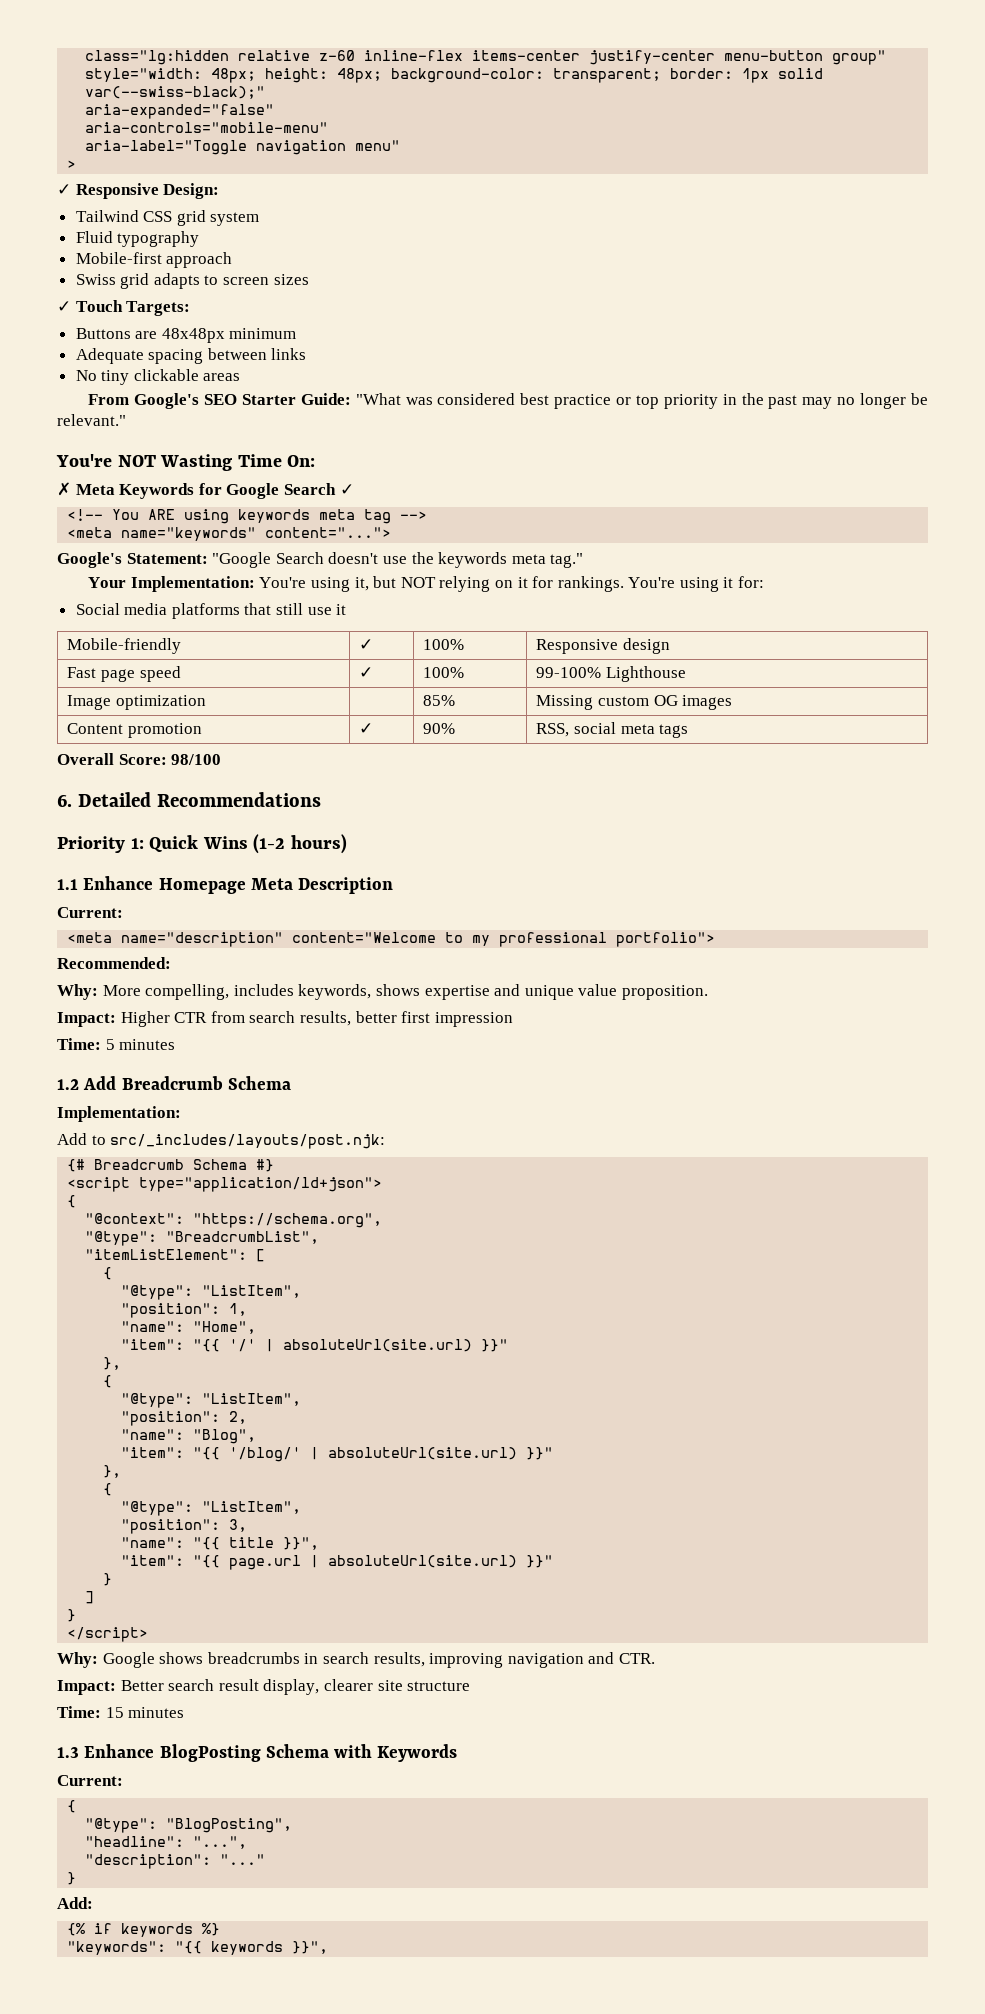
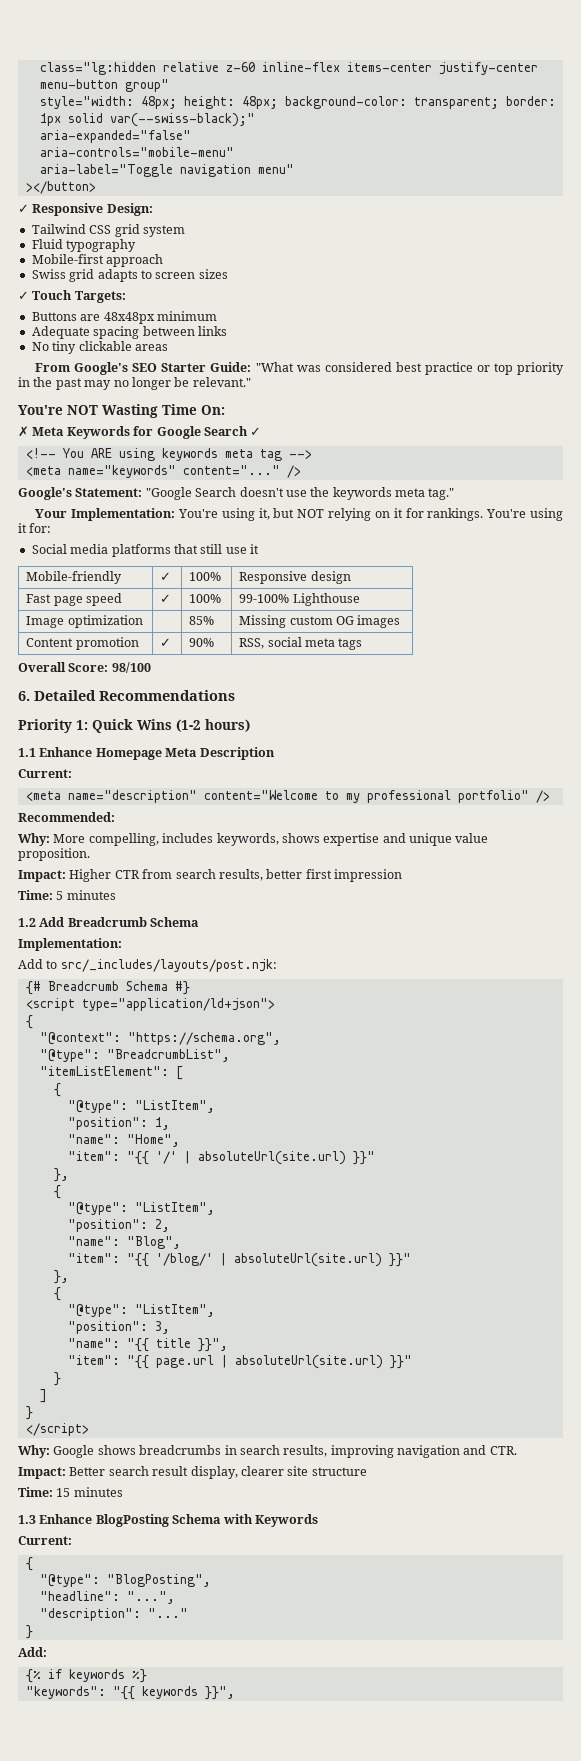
- >
+ ></button>
- <meta name="keywords" content="...">
+ <meta name="keywords" content="..." />
- <meta name="description" content="Welcome to my professional portfolio">
+ <meta name="description" content="Welcome to my professional portfolio" />

